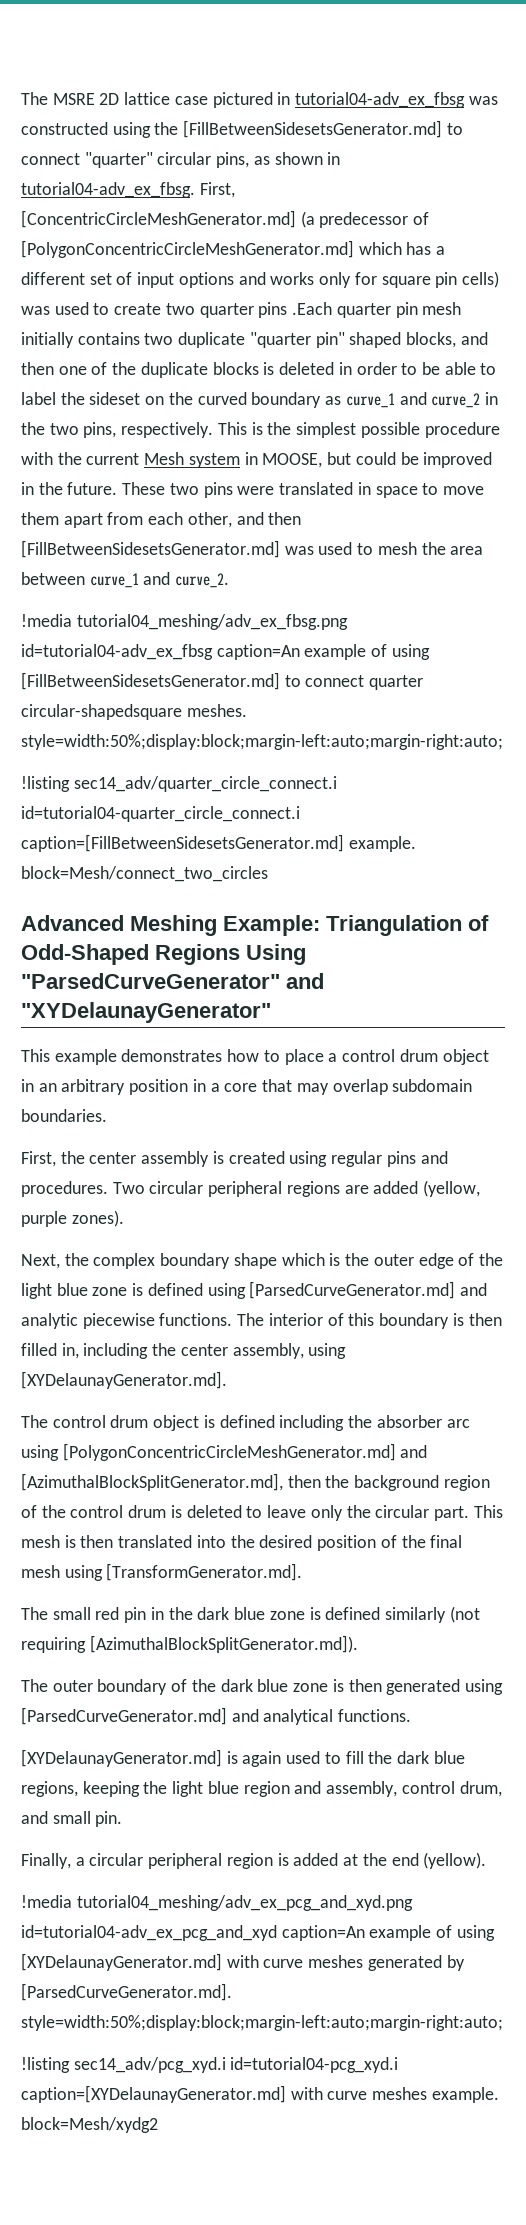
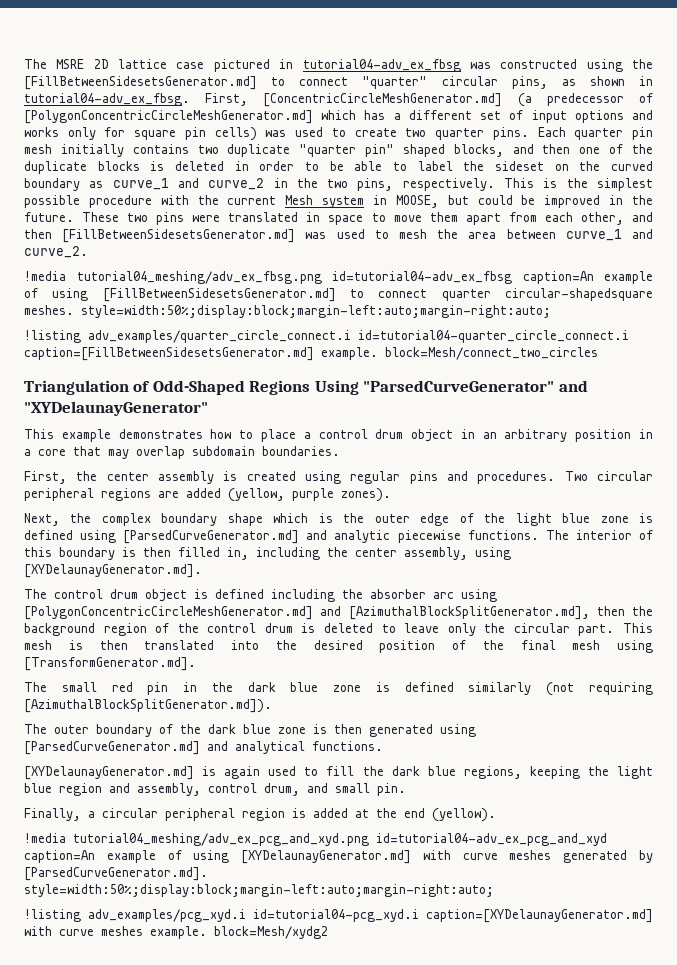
- First, [ConcentricCircleMeshGenerator.md] (a predecessor of [PolygonConcentricCircleMeshGenerator.md] which has a different set of input options and works only for square pin cells) was used to create two quarter pins .Each quarter pin mesh initially contains two duplicate "quarter pin" shaped blocks, and then one of the duplicate blocks is deleted in order to be able to label the sideset on the curved boundary as curve_1 and curve_2 in the two pins, respectively.
+ First, [ConcentricCircleMeshGenerator.md] (a predecessor of [PolygonConcentricCircleMeshGenerator.md] which has a different set of input options and works only for square pin cells) was used to create two quarter pins. Each quarter pin mesh initially contains two duplicate "quarter pin" shaped blocks, and then one of the duplicate blocks is deleted in order to be able to label the sideset on the curved boundary as curve_1 and curve_2 in the two pins, respectively.
- !listing sec14_adv/quarter_circle_connect.i id=tutorial04-quarter_circle_connect.i caption=[FillBetweenSidesetsGenerator.md] example. block=Mesh/connect_two_circles
+ !listing adv_examples/quarter_circle_connect.i id=tutorial04-quarter_circle_connect.i caption=[FillBetweenSidesetsGenerator.md] example. block=Mesh/connect_two_circles
- Advanced Meshing Example: Triangulation of Odd-Shaped Regions Using "ParsedCurveGenerator" and "XYDelaunayGenerator"
+ Triangulation of Odd-Shaped Regions Using "ParsedCurveGenerator" and "XYDelaunayGenerator"
- !listing sec14_adv/pcg_xyd.i id=tutorial04-pcg_xyd.i caption=[XYDelaunayGenerator.md] with curve meshes example. block=Mesh/xydg2
+ !listing adv_examples/pcg_xyd.i id=tutorial04-pcg_xyd.i caption=[XYDelaunayGenerator.md] with curve meshes example. block=Mesh/xydg2

